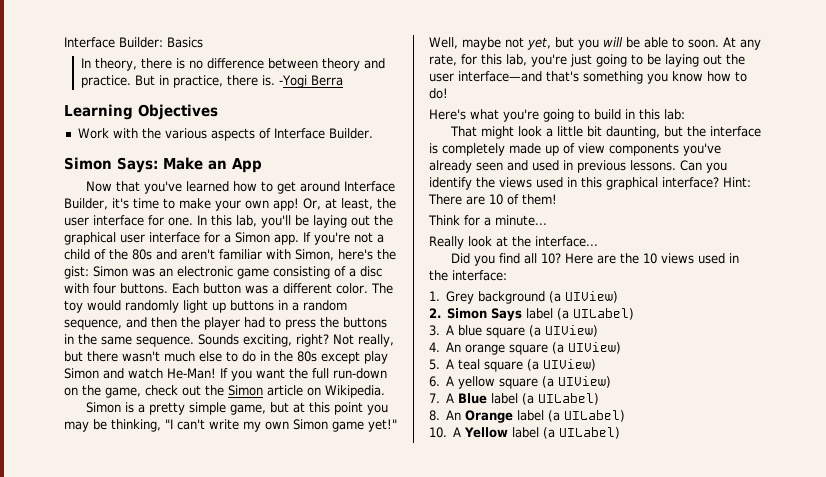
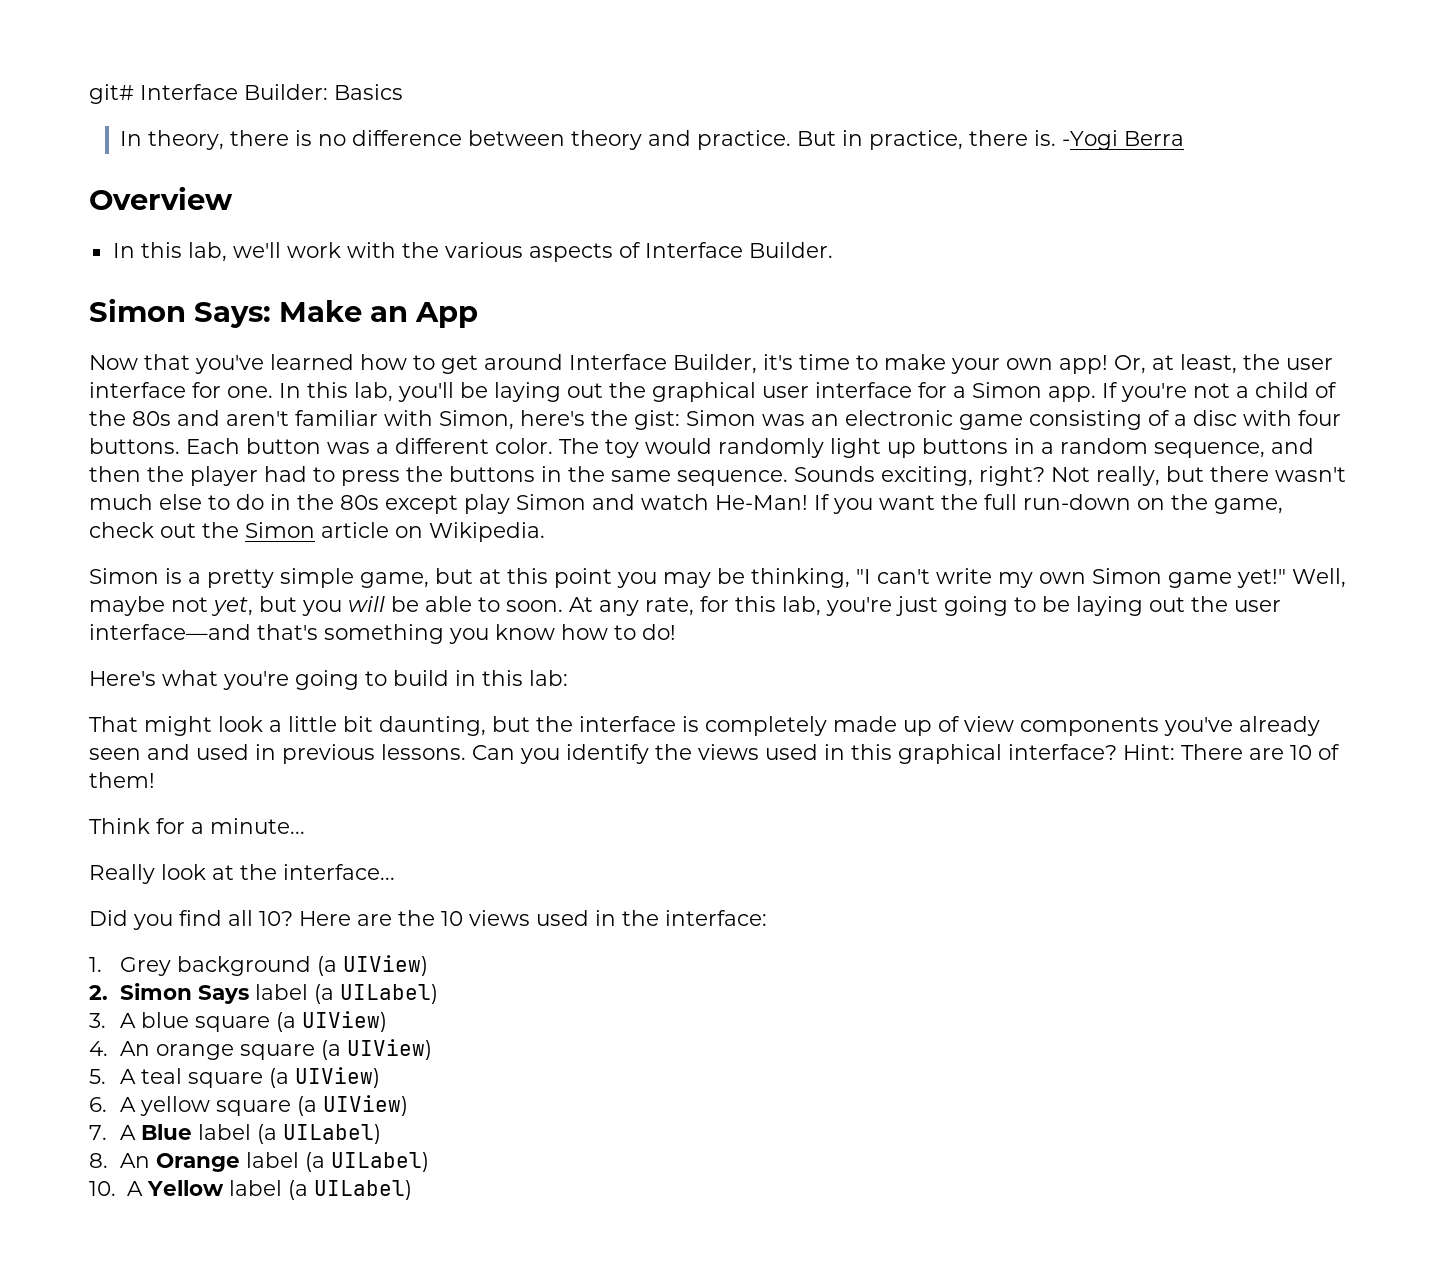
- Interface Builder: Basics
+ git# Interface Builder: Basics
- Learning Objectives
- Work with the various aspects of Interface Builder.
+ Overview
+ In this lab, we'll work with the various aspects of Interface Builder.

